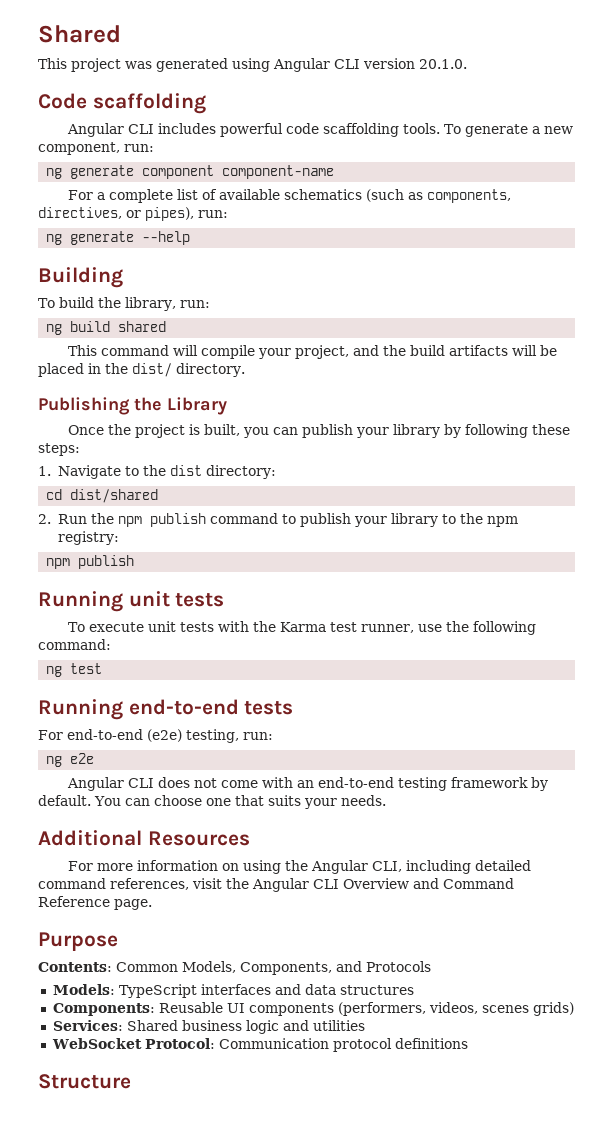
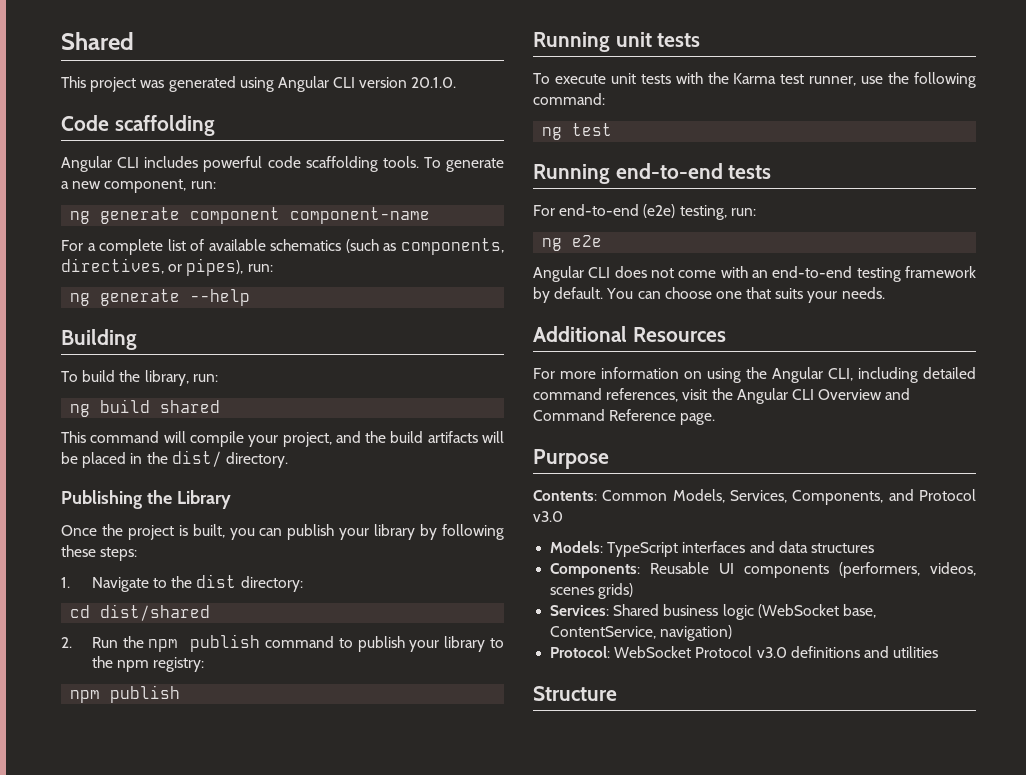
- Contents: Common Models, Components, and Protocols
+ Contents: Common Models, Services, Components, and Protocol v3.0
- Services: Shared business logic and utilities
- WebSocket Protocol: Communication protocol definitions
+ Services: Shared business logic (WebSocket base, ContentService, navigation)
+ Protocol: WebSocket Protocol v3.0 definitions and utilities

